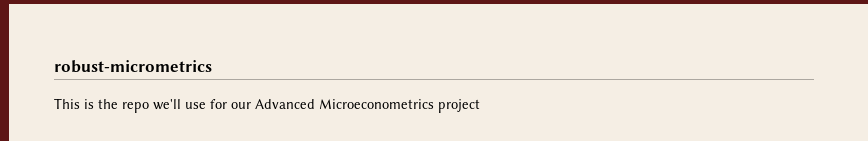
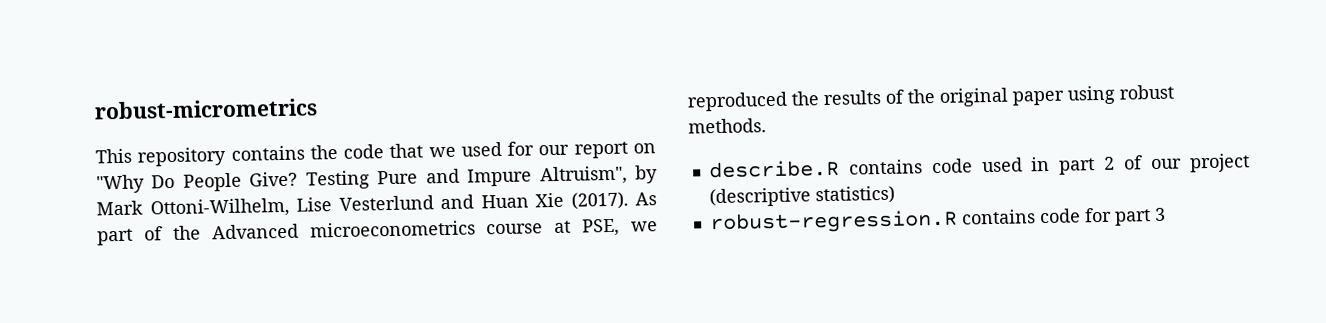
- This is the repo we'll use for our Advanced Microeconometrics project
+ This repository contains the code that we used for our report on "Why Do People Give? Testing Pure and Impure Altruism", by Mark Ottoni-Wilhelm, Lise Vesterlund and Huan Xie (2017). As part of the Advanced microeconometrics course at PSE, we reproduced the results of the original paper using robust methods.
+ describe.R contains code used in part 2 of our project (descriptive statistics)
+ robust-regression.R contains code for part 3

